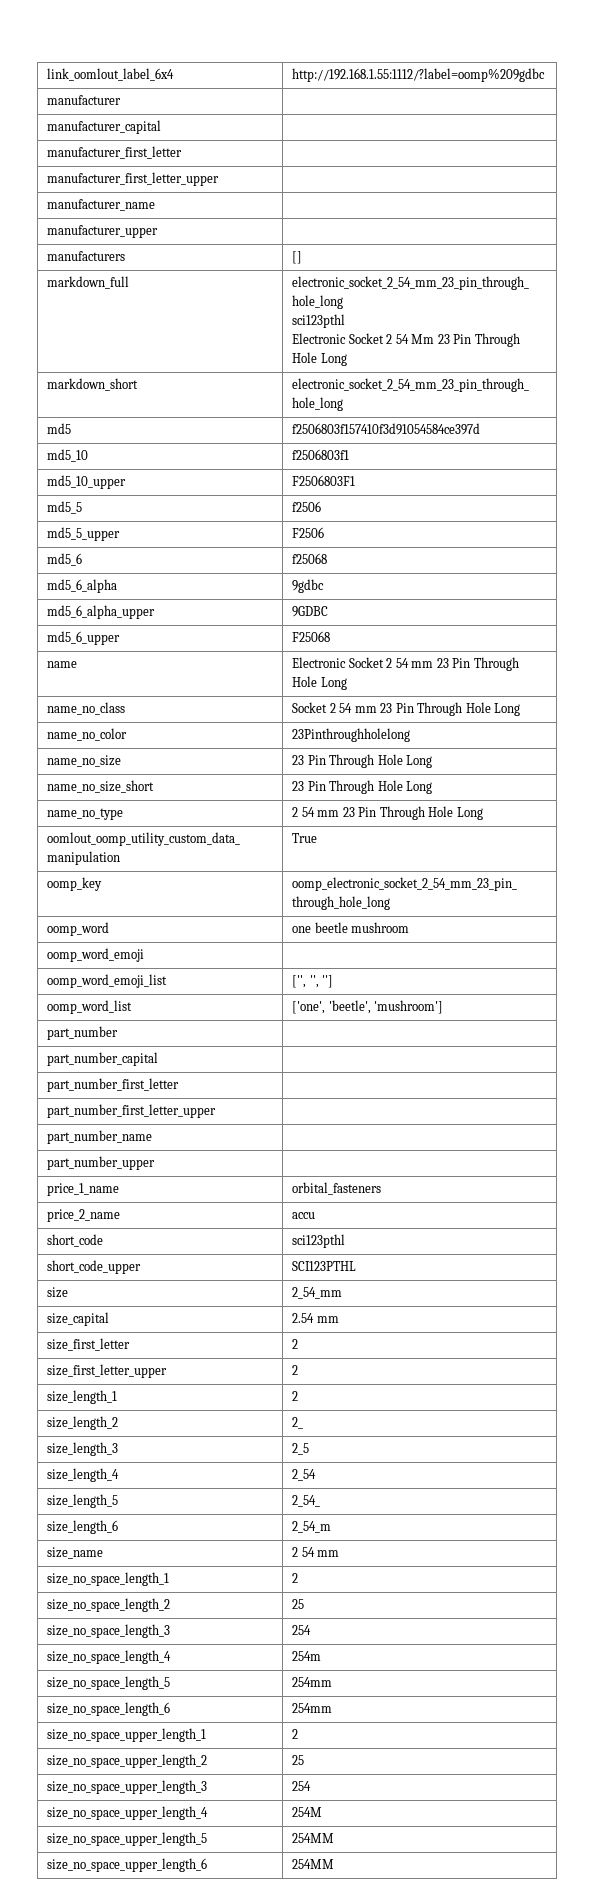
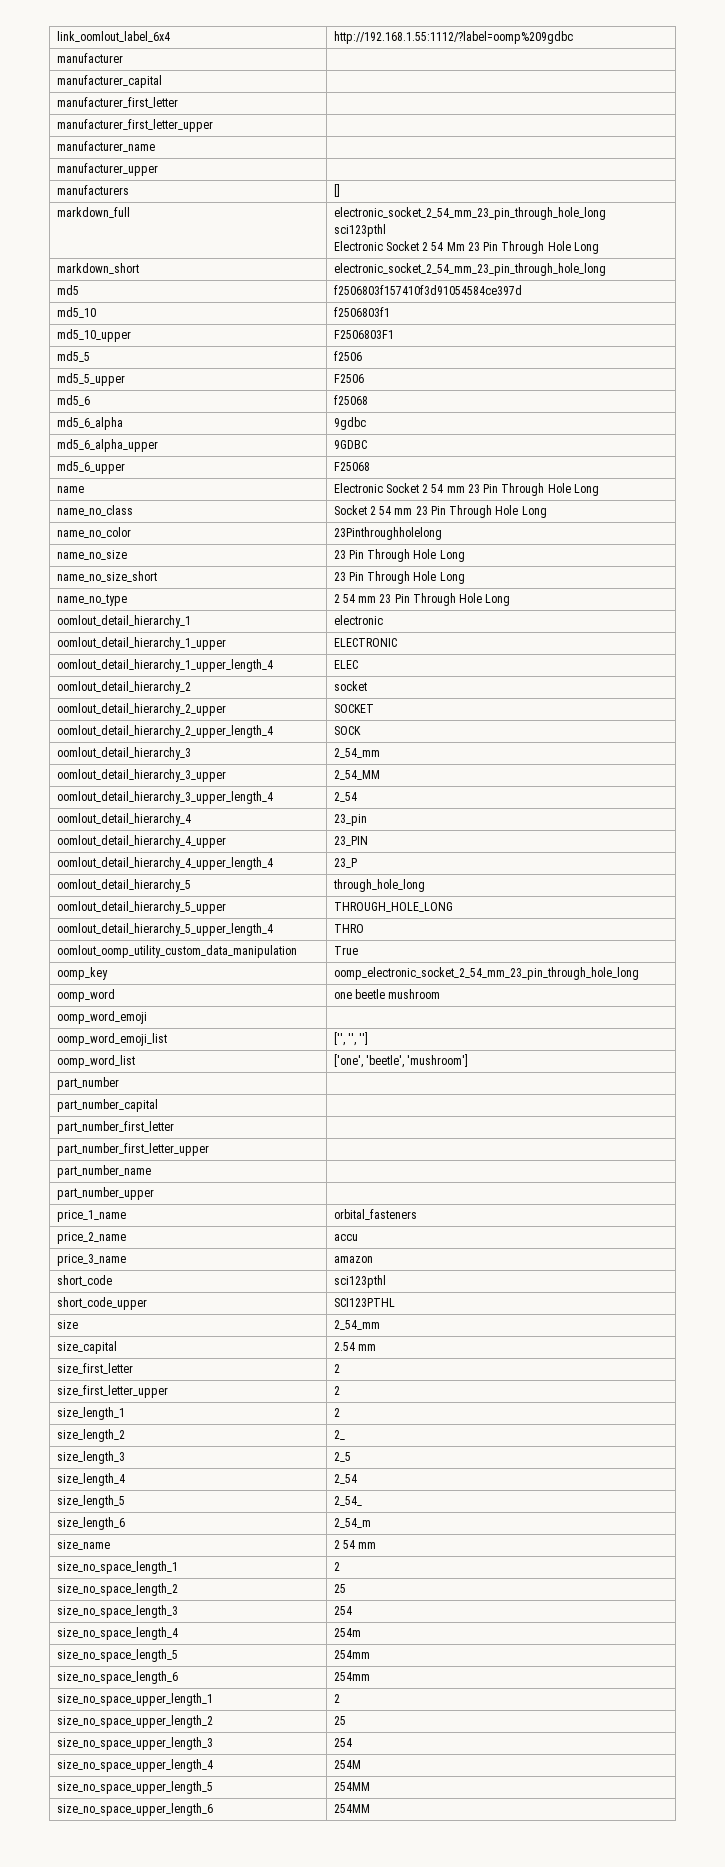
+ oomlout_detail_hierarchy_1 | electronic
+ oomlout_detail_hierarchy_1_upper | ELECTRONIC
+ oomlout_detail_hierarchy_1_upper_length_4 | ELEC
+ oomlout_detail_hierarchy_2 | socket
+ oomlout_detail_hierarchy_2_upper | SOCKET
+ oomlout_detail_hierarchy_2_upper_length_4 | SOCK
+ oomlout_detail_hierarchy_3 | 2_54_mm
+ oomlout_detail_hierarchy_3_upper | 2_54_MM
+ oomlout_detail_hierarchy_3_upper_length_4 | 2_54
+ oomlout_detail_hierarchy_4 | 23_pin
+ oomlout_detail_hierarchy_4_upper | 23_PIN
+ oomlout_detail_hierarchy_4_upper_length_4 | 23_P
+ oomlout_detail_hierarchy_5 | through_hole_long
+ oomlout_detail_hierarchy_5_upper | THROUGH_HOLE_LONG
+ oomlout_detail_hierarchy_5_upper_length_4 | THRO
+ price_3_name | amazon

